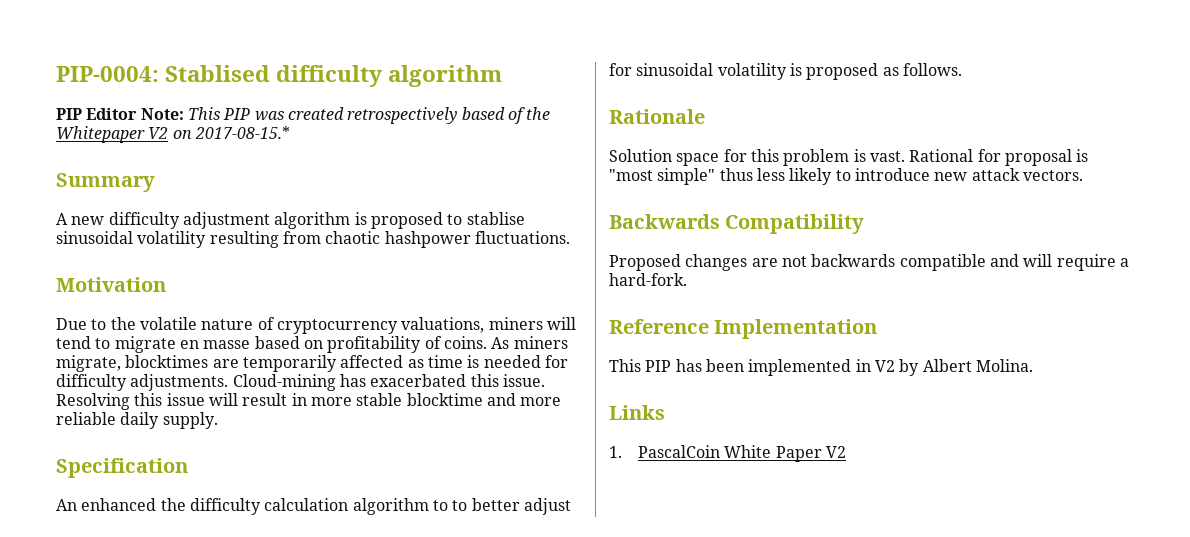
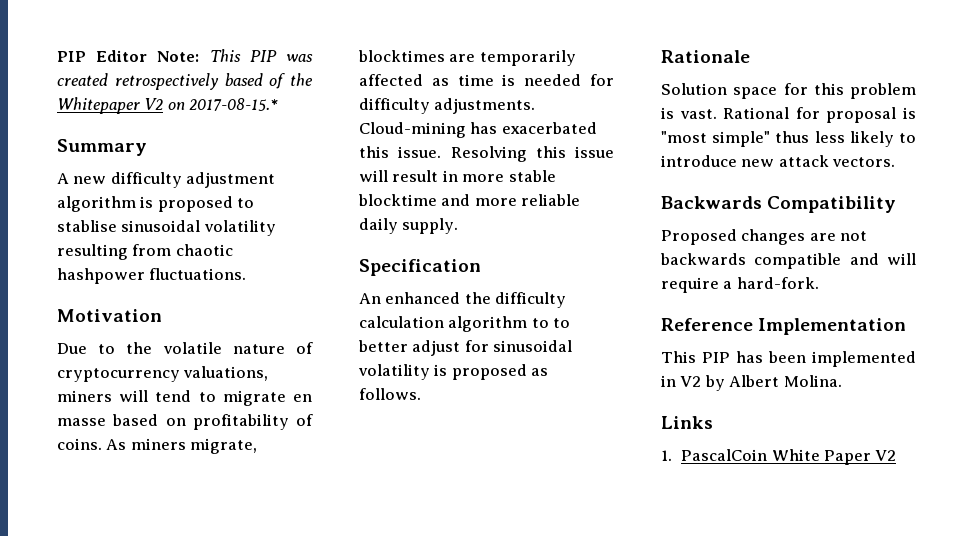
- PIP-0004: Stablised difficulty algorithm

